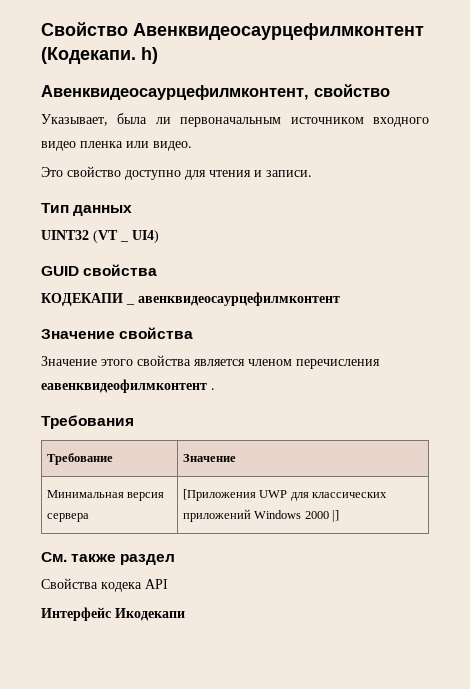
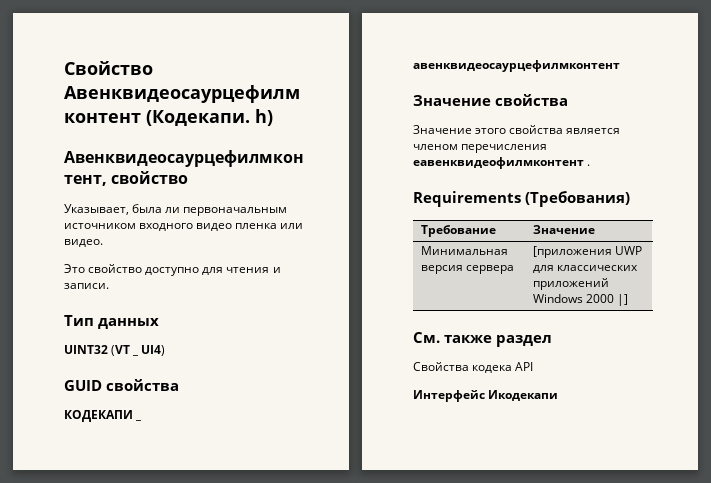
- Требования
+ Requirements (Требования)
- Минимальная версия сервера | [Приложения UWP для классических приложений Windows 2000 |]
+ Минимальная версия сервера | [приложения UWP для классических приложений Windows 2000 |]

